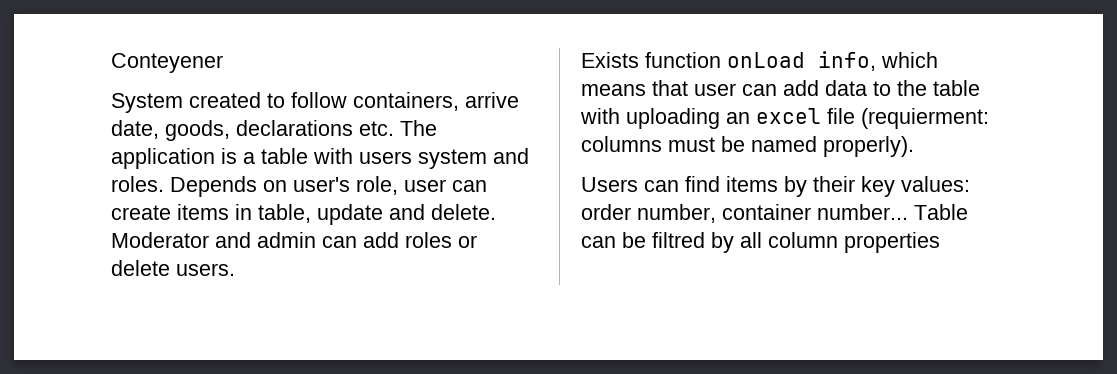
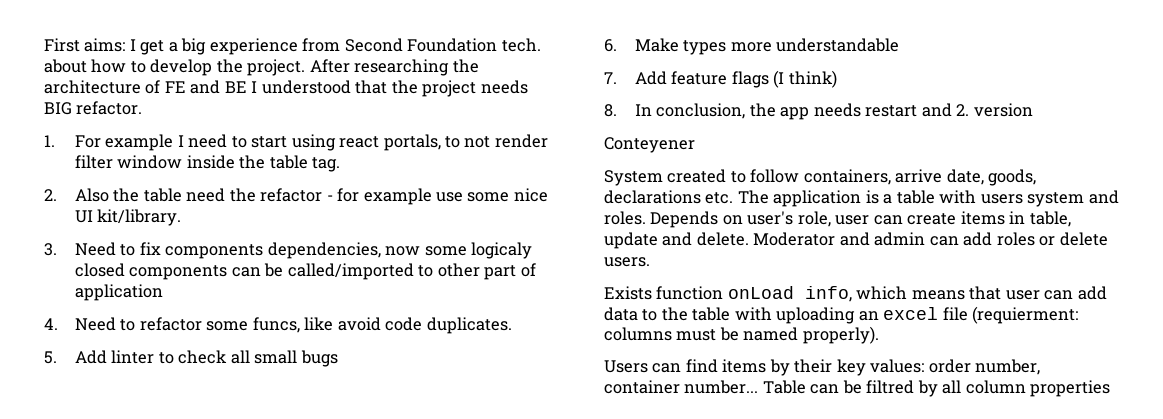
+ First aims: I get a big experience from Second Foundation tech. about how to develop the project. After researching the architecture of FE and BE I understood that the project needs BIG refactor.
+ 1. For example I need to start using react portals, to not render filter window inside the table tag.
+ 2. Also the table need the refactor - for example use some nice UI kit/library.
+ 3. Need to fix components dependencies, now some logicaly closed components can be called/imported to other part of application
+ 4. Need to refactor some funcs, like avoid code duplicates.
+ 5. Add linter to check all small bugs
+ 6. Make types more understandable
+ 7. Add feature flags (I think)
+ 8. In conclusion, the app needs restart and 2. version

